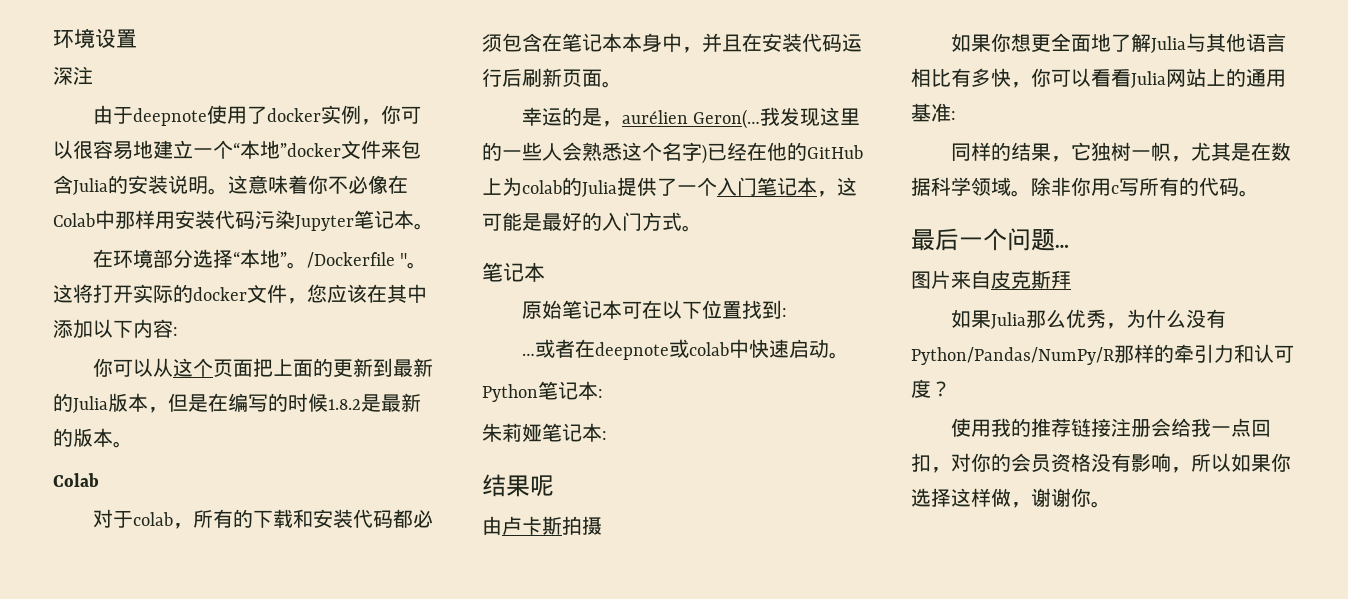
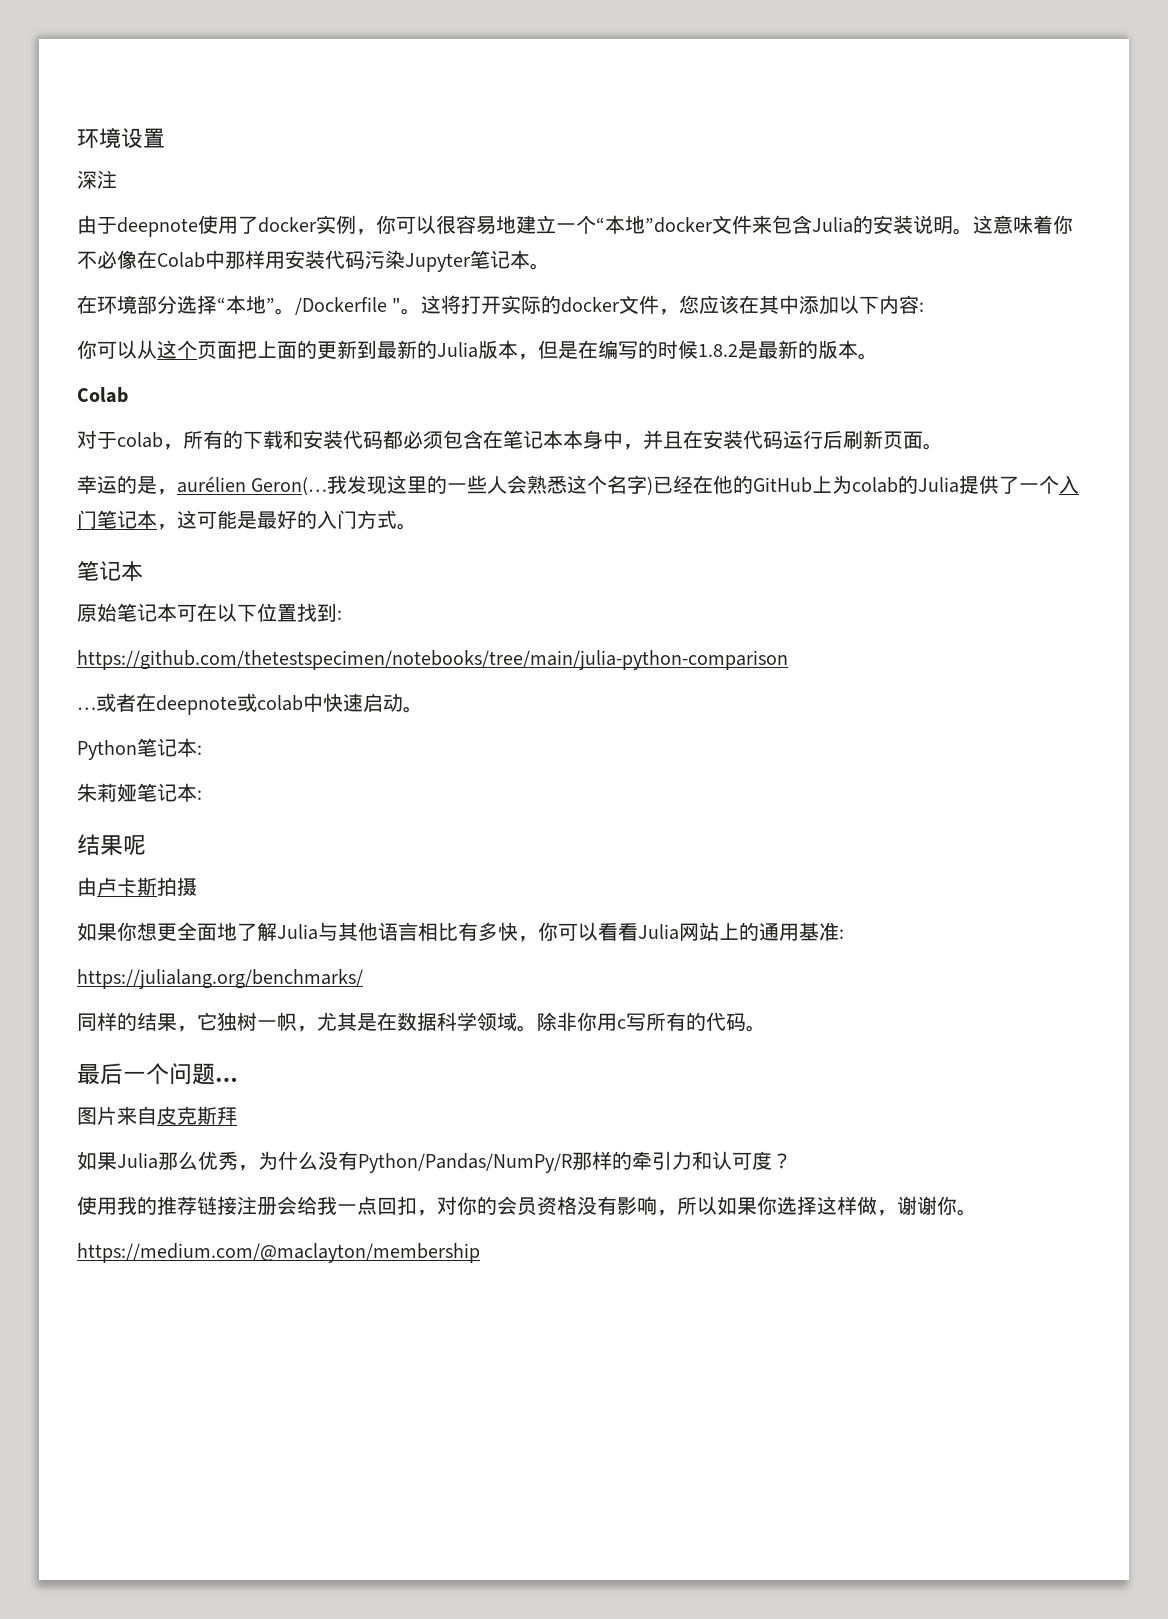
+ https://github.com/thetestspecimen/notebooks/tree/main/julia-python-comparison
+ https://julialang.org/benchmarks/
+ https://medium.com/@maclayton/membership

